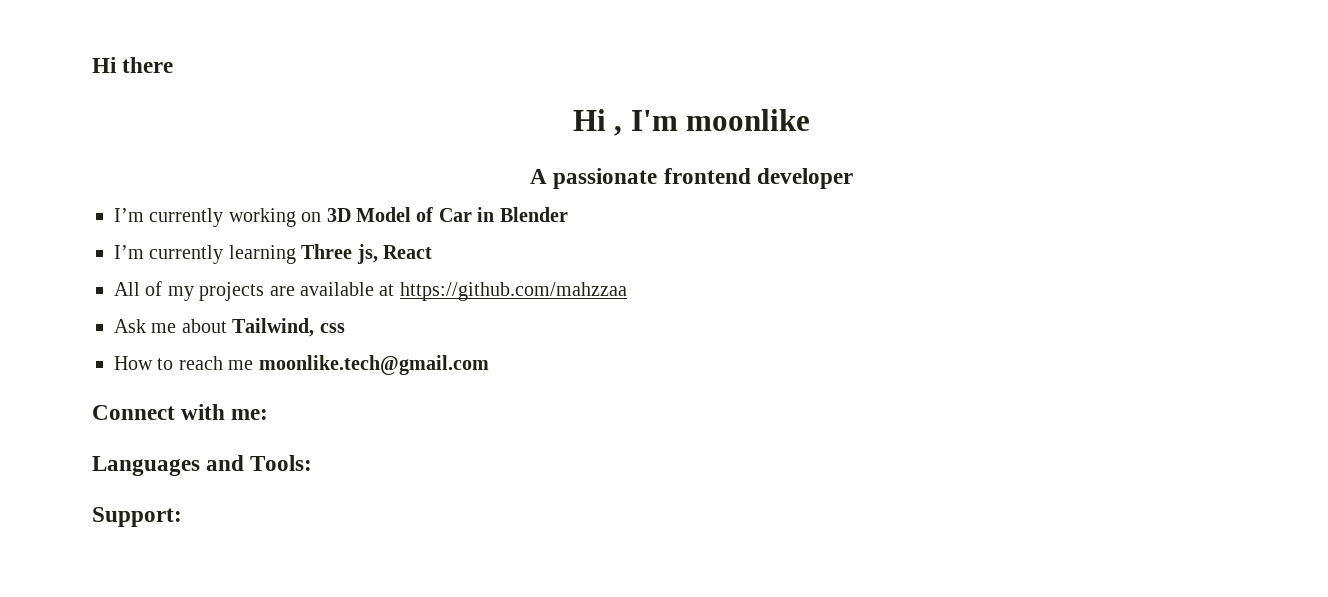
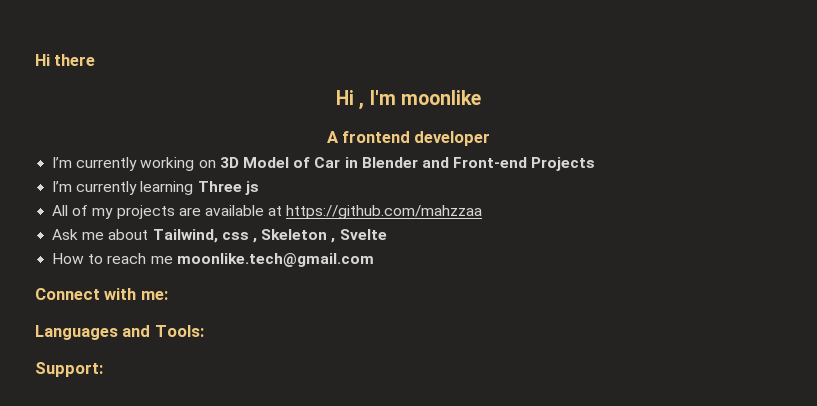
- A passionate frontend developer
+ A frontend developer
- I’m currently working on 3D Model of Car in Blender
+ I’m currently working on 3D Model of Car in Blender and Front-end Projects
- I’m currently learning Three js, React
+ I’m currently learning Three js
- Ask me about Tailwind, css
+ Ask me about Tailwind, css , Skeleton , Svelte

